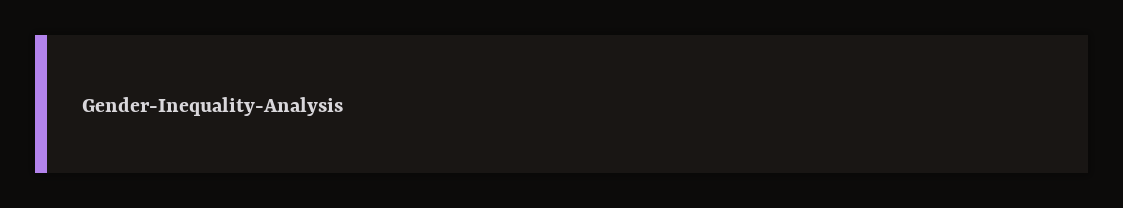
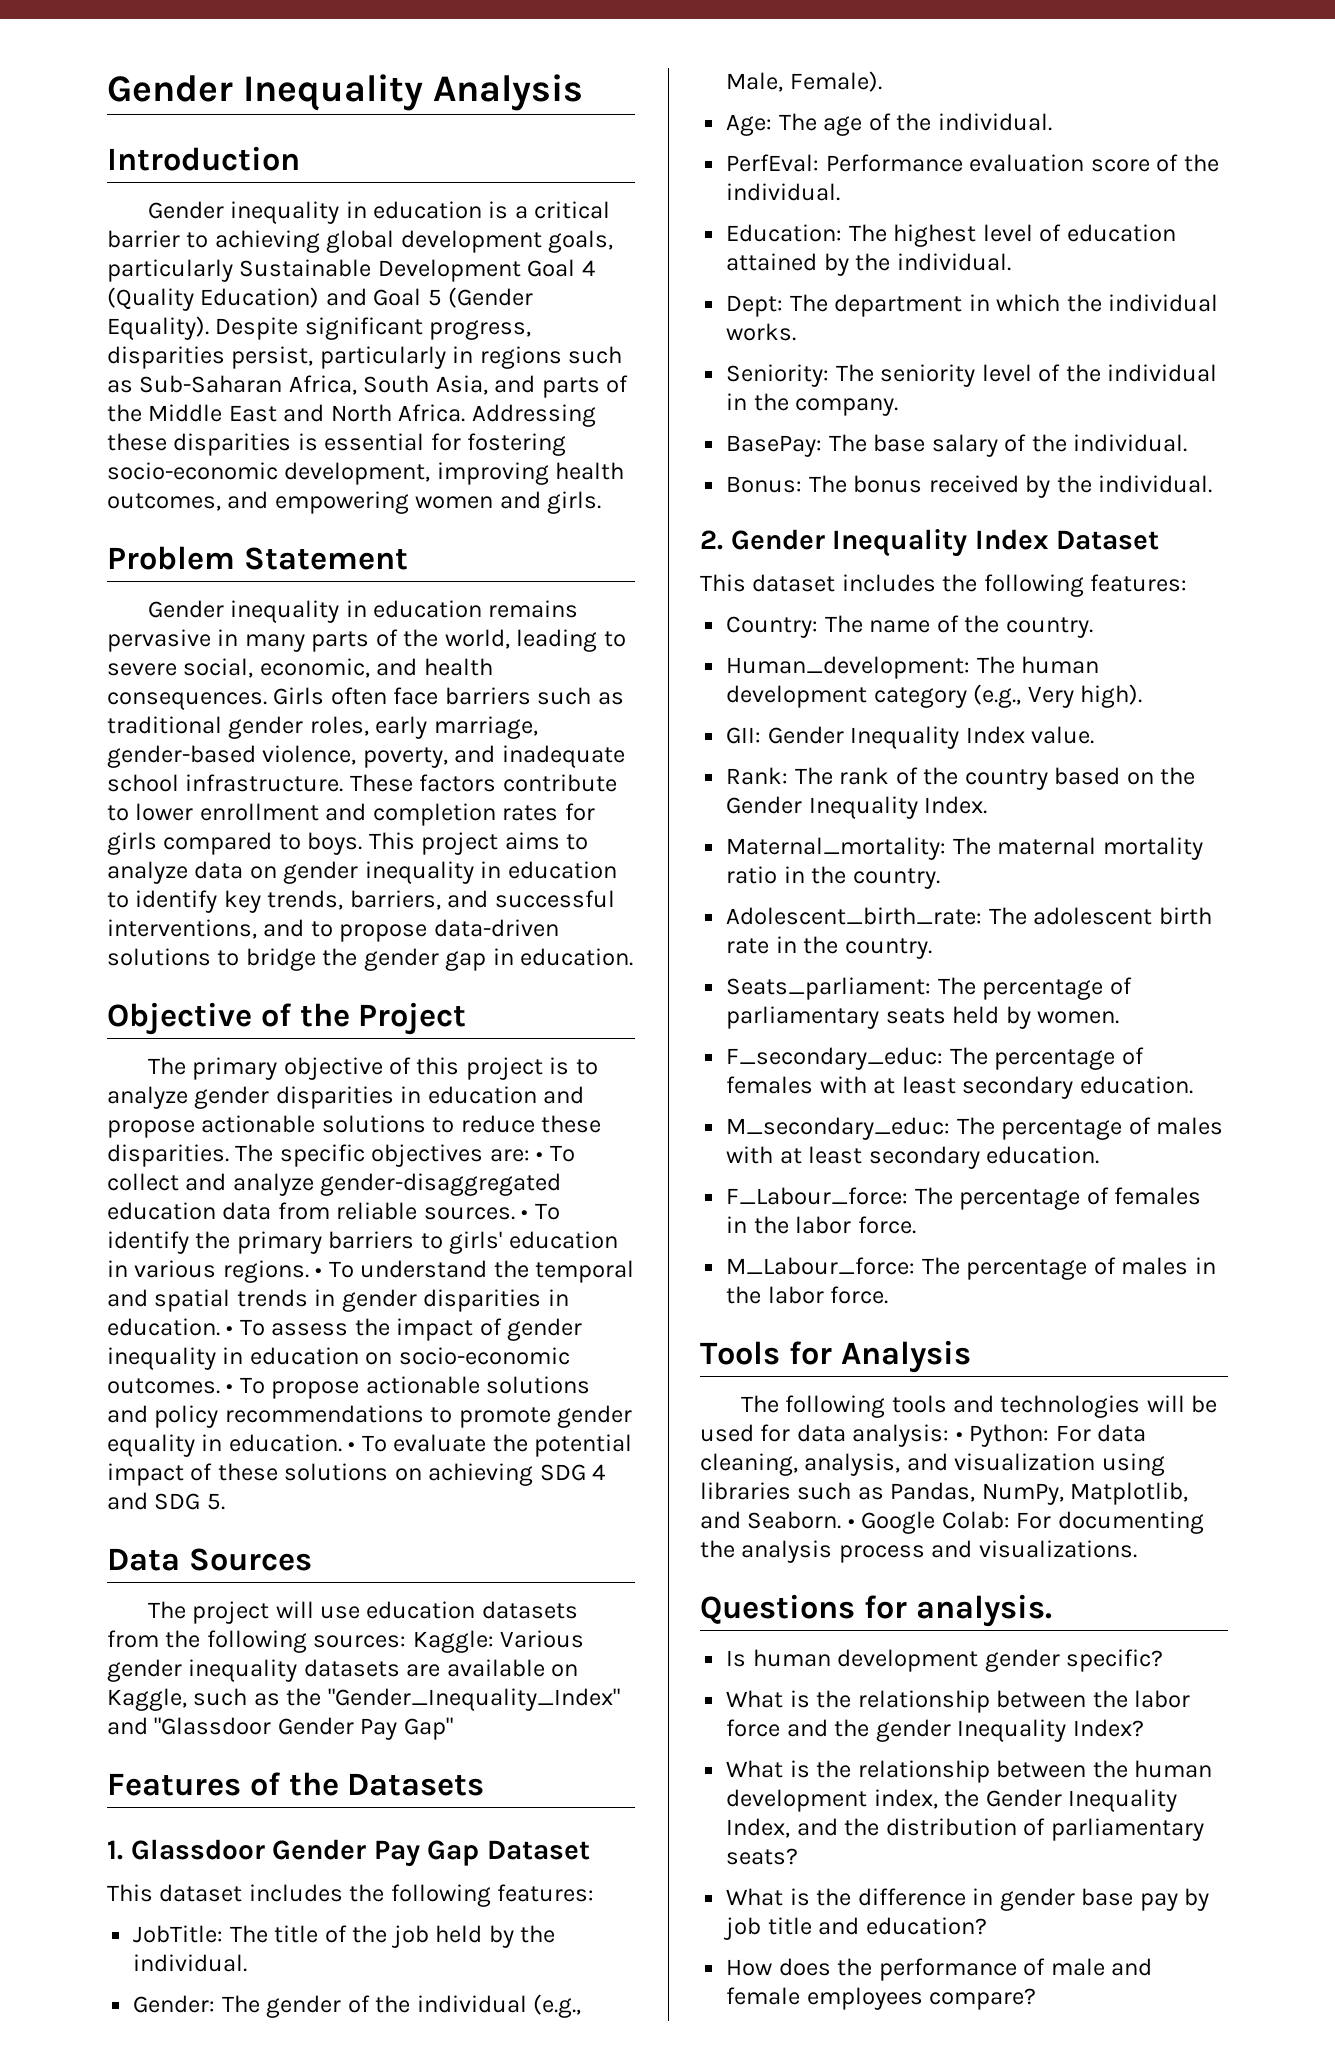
- Gender-Inequality-Analysis
+ Gender Inequality Analysis
+ Introduction
+ Gender inequality in education is a critical barrier to achieving global development goals, particularly Sustainable Development Goal 4 (Quality Education) and Goal 5 (Gender Equality). Despite significant progress, disparities persist, particularly in regions such as Sub-Saharan Africa, South Asia, and parts of the Middle East and North Africa. Addressing these disparities is essential for fostering socio-economic development, improving health outcomes, and empowering women and girls.
+ Problem Statement
+ Gender inequality in education remains pervasive in many parts of the world, leading to severe social, economic, and health consequences. Girls often face barriers such as traditional gender roles, early marriage, gender-based violence, poverty, and inadequate school infrastructure. These factors contribute to lower enrollment and completion rates for girls compared to boys. This project aims to analyze data on gender inequality in education to identify key trends, barriers, and successful interventions, and to propose data-driven solutions to bridge the gender gap in education.
+ Objective of the Project
+ The primary objective of this project is to analyze gender disparities in education and propose actionable solutions to reduce these disparities. The specific objectives are: • To collect and analyze gender-disaggregated education data from reliable sources. • To identify the primary barriers to girls' education in various regions. • To understand the temporal and spatial trends in gender disparities in education. • To assess the impact of gender inequality in education on socio-economic outcomes. • To propose actionable solutions and policy recommendations to promote gender equality in education. • To evaluate the potential impact of these solutions on achieving SDG 4 and SDG 5.
+ Data Sources
+ The project will use education datasets from the following sources: Kaggle: Various gender inequality datasets are available on Kaggle, such as the "Gender_Inequality_Index" and "Glassdoor Gender Pay Gap"
+ Features of the Datasets
+ 1. Glassdoor Gender Pay Gap Dataset
+ This dataset includes the following features:
+ JobTitle: The title of the job held by the individual.
+ Gender: The gender of the individual (e.g., Male, Female).
+ Age: The age of the individual.
+ PerfEval: Performance evaluation score of the individual.
+ Education: The highest level of education attained by the individual.
+ Dept: The department in which the individual works.
+ Seniority: The seniority level of the individual in the company.
+ BasePay: The base salary of the individual.
+ Bonus: The bonus received by the individual.
+ 2. Gender Inequality Index Dataset
+ This dataset includes the following features:
+ Country: The name of the country.
+ Human_development: The human development category (e.g., Very high).
+ GII: Gender Inequality Index value.
+ Rank: The rank of the country based on the Gender Inequality Index.
+ Maternal_mortality: The maternal mortality ratio in the country.
+ Adolescent_birth_rate: The adolescent birth rate in the country.
+ Seats_parliament: The percentage of parliamentary seats held by women.
+ F_secondary_educ: The percentage of females with at least secondary education.
+ M_secondary_educ: The percentage of males with at least secondary education.
+ F_Labour_force: The percentage of females in the labor force.
+ M_Labour_force: The percentage of males in the labor force.
+ Tools for Analysis
+ The following tools and technologies will be used for data analysis: • Python: For data cleaning, analysis, and visualization using libraries such as Pandas, NumPy, Matplotlib, and Seaborn. • Google Colab: For documenting the analysis process and visualizations.
+ Questions for analysis.
+ Is human development gender specific?
+ What is the relationship between the labor force and the gender Inequality Index?
+ What is the relationship between the human development index, the Gender Inequality Index, and the distribution of parliamentary seats?
+ What is the difference in gender base pay by job title and education?
+ How does the performance of male and female employees compare?

